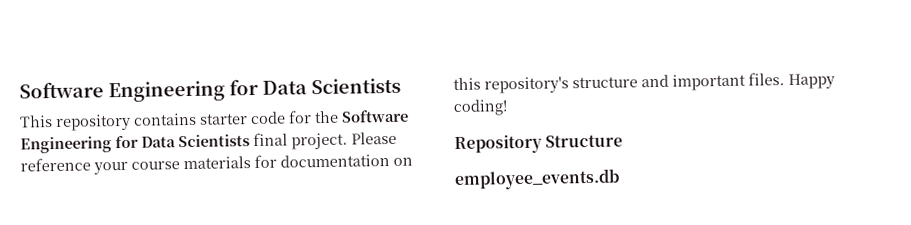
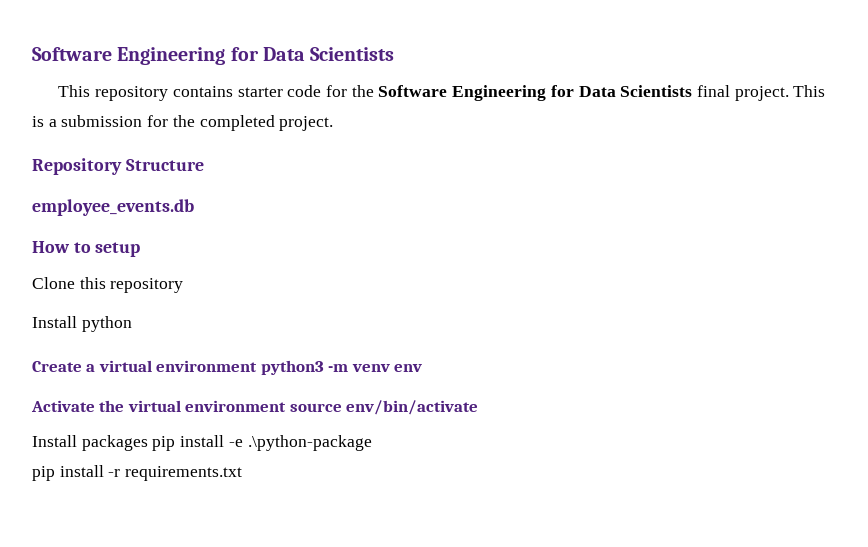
- Please reference your course materials for documentation on this repository's structure and important files. Happy coding!
+ This is a submission for the completed project.
  Repository Structure
  employee_events.db
+ How to setup
+ Clone this repository
+ Install python
+ Create a virtual environment python3 -m venv env
+ Activate the virtual environment source env/bin/activate
+ Install packages pip install -e .\python-package
+ pip install -r requirements.txt

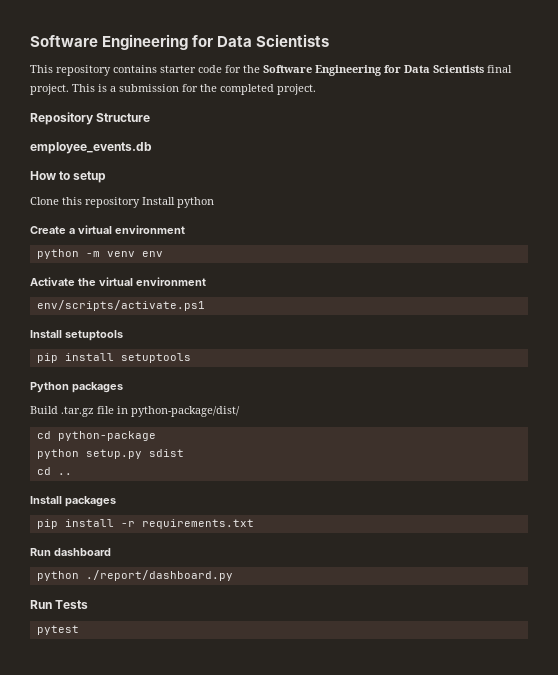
- Clone this repository
- Install python
+ Clone this repository Install python
- Create a virtual environment python3 -m venv env
+ Create a virtual environment
+ python -m venv env
- Activate the virtual environment source env/bin/activate
- Install packages pip install -e .\python-package
+ Activate the virtual environment
+ env/scripts/activate.ps1
+ Install setuptools
+ pip install setuptools
+ Python packages
+ Build .tar.gz file in python-package/dist/
+ cd python-package
+ python setup.py sdist
+ cd ..
+ Install packages
  pip install -r requirements.txt
+ Run dashboard
+ python ./report/dashboard.py
+ Run Tests
+ pytest

